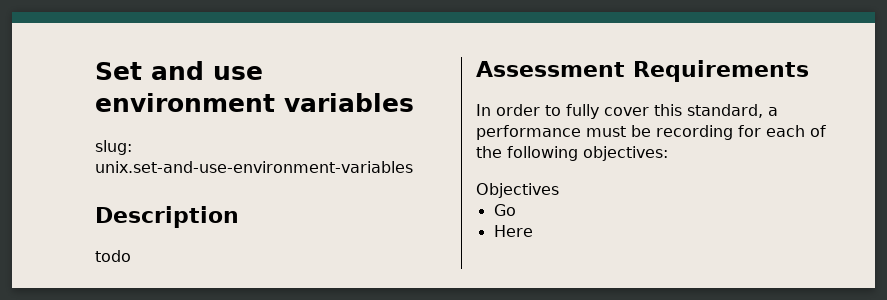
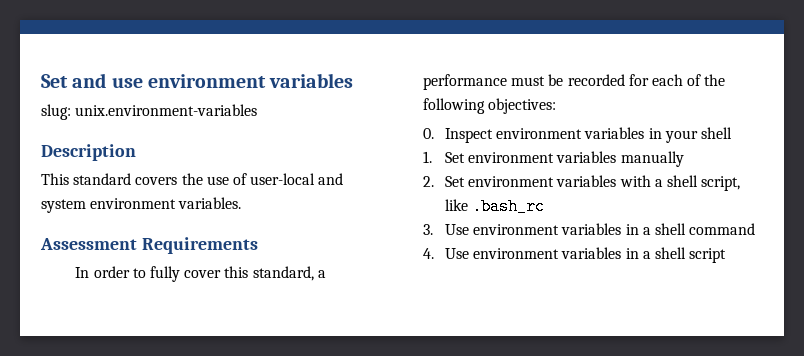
- slug: unix.set-and-use-environment-variables
+ slug: unix.environment-variables
- todo
+ This standard covers the use of user-local and system environment variables.
- In order to fully cover this standard, a performance must be recording for each of the following objectives:
+ In order to fully cover this standard, a performance must be recorded for each of the following objectives:
- Objectives
- Go
- Here
+ 0. Inspect environment variables in your shell
+ 1. Set environment variables manually
+ 2. Set environment variables with a shell script, like .bash_rc
+ 3. Use environment variables in a shell command
+ 4. Use environment variables in a shell script

